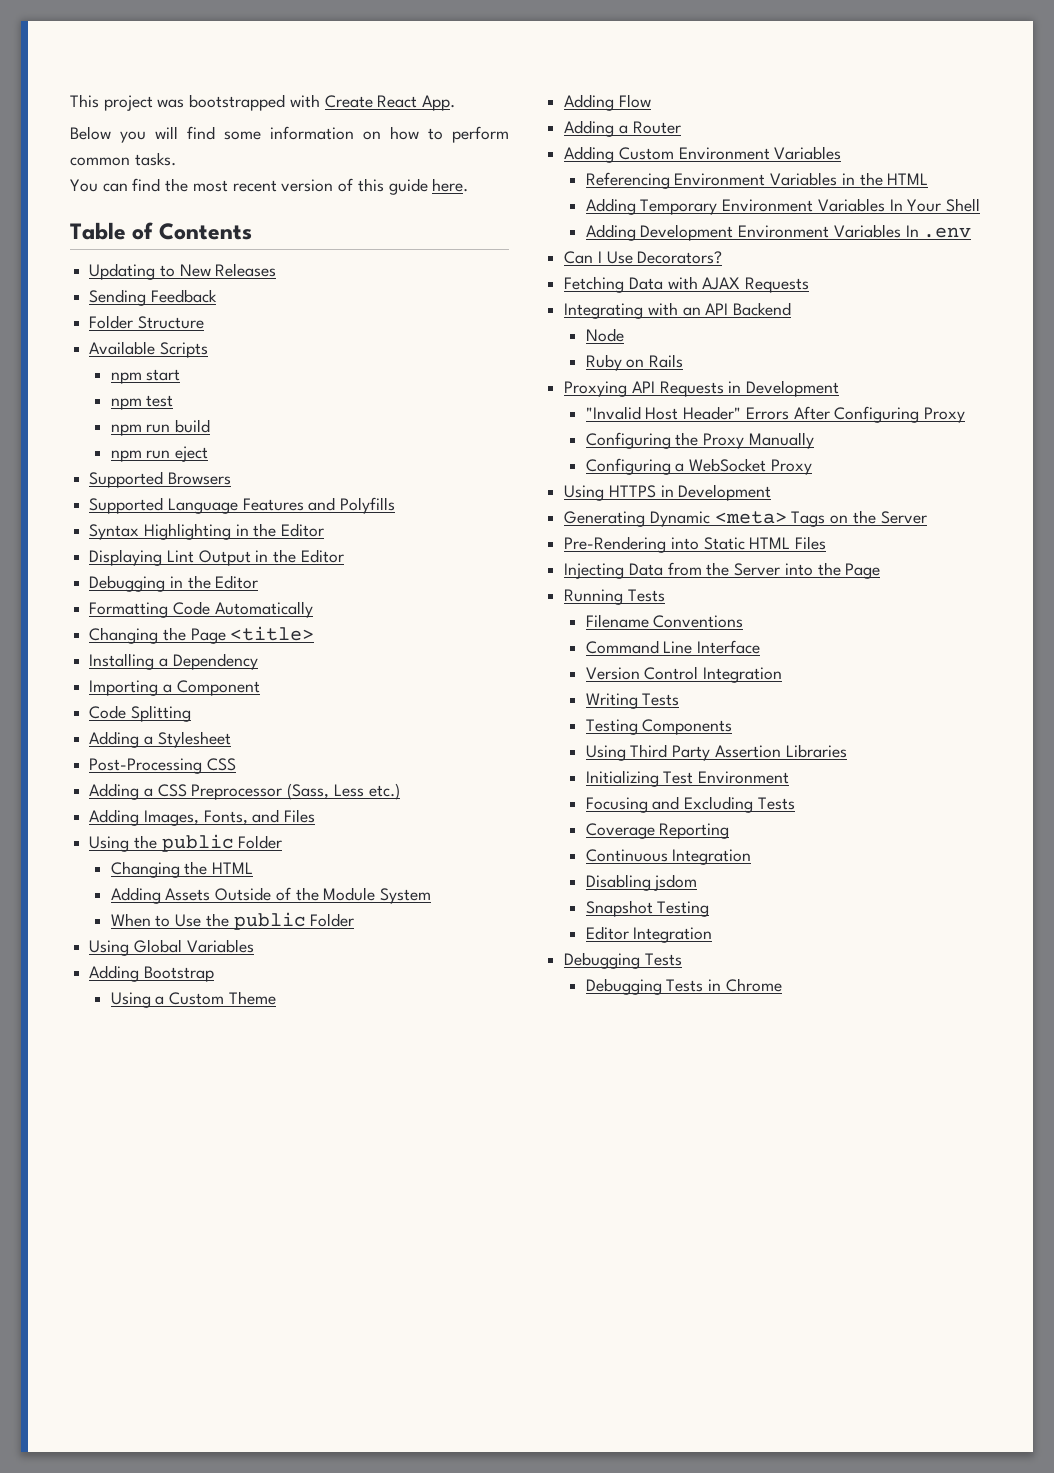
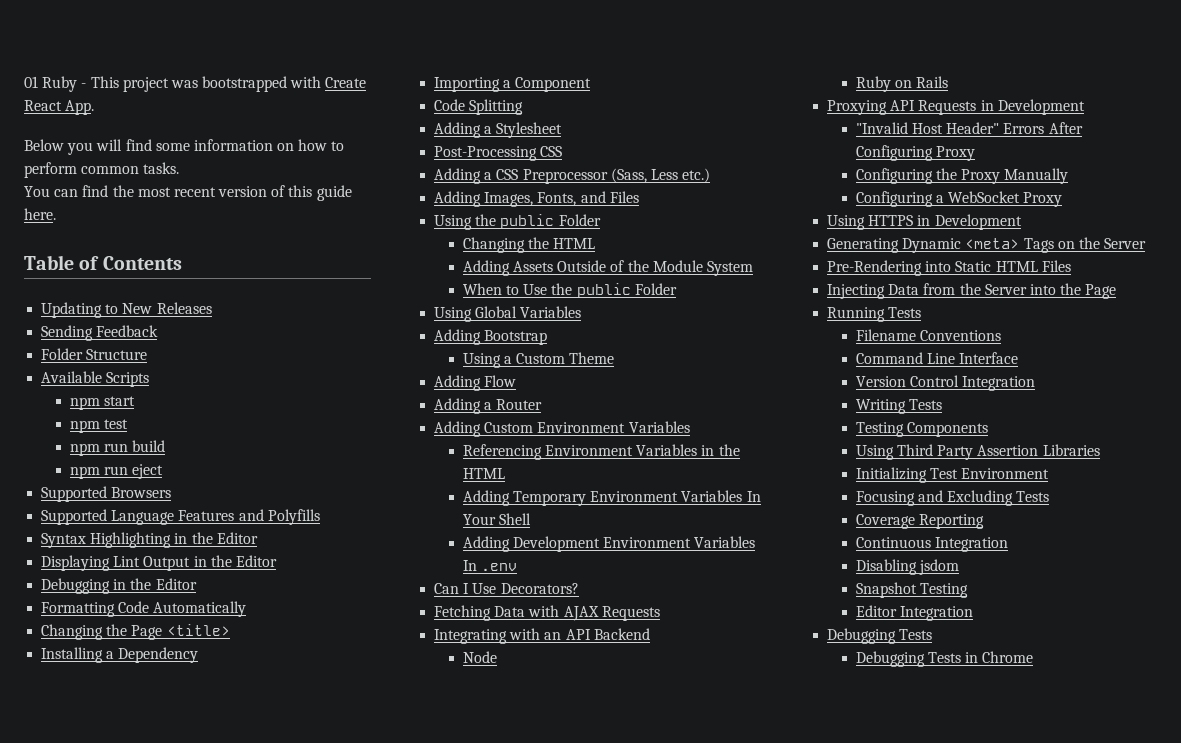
- This project was bootstrapped with Create React App.
+ 01 Ruby - This project was bootstrapped with Create React App.

